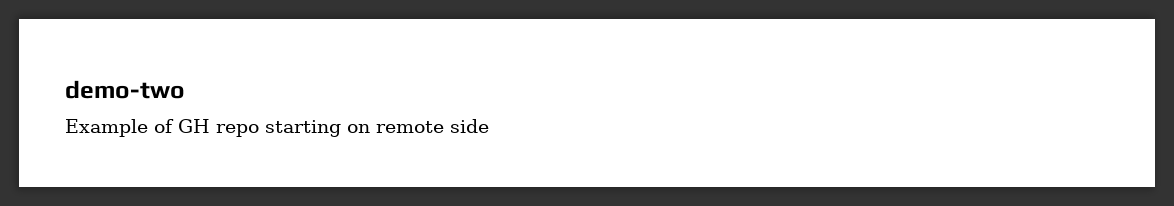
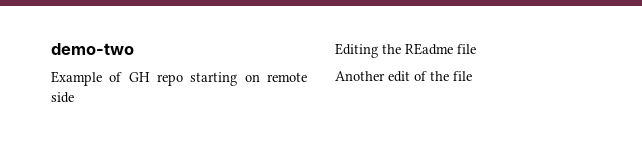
+ Editing the REadme file
+ Another edit of the file

